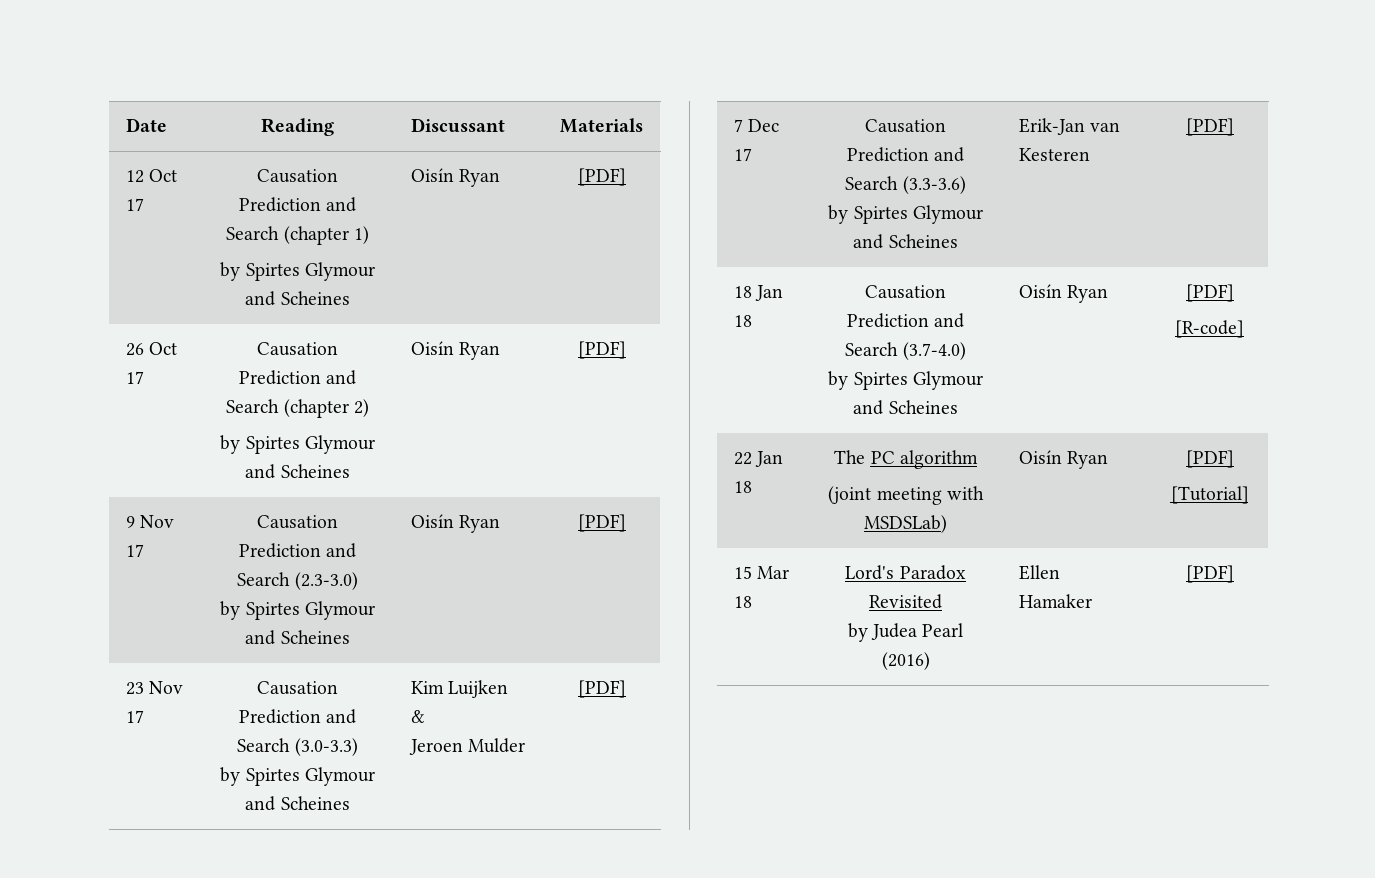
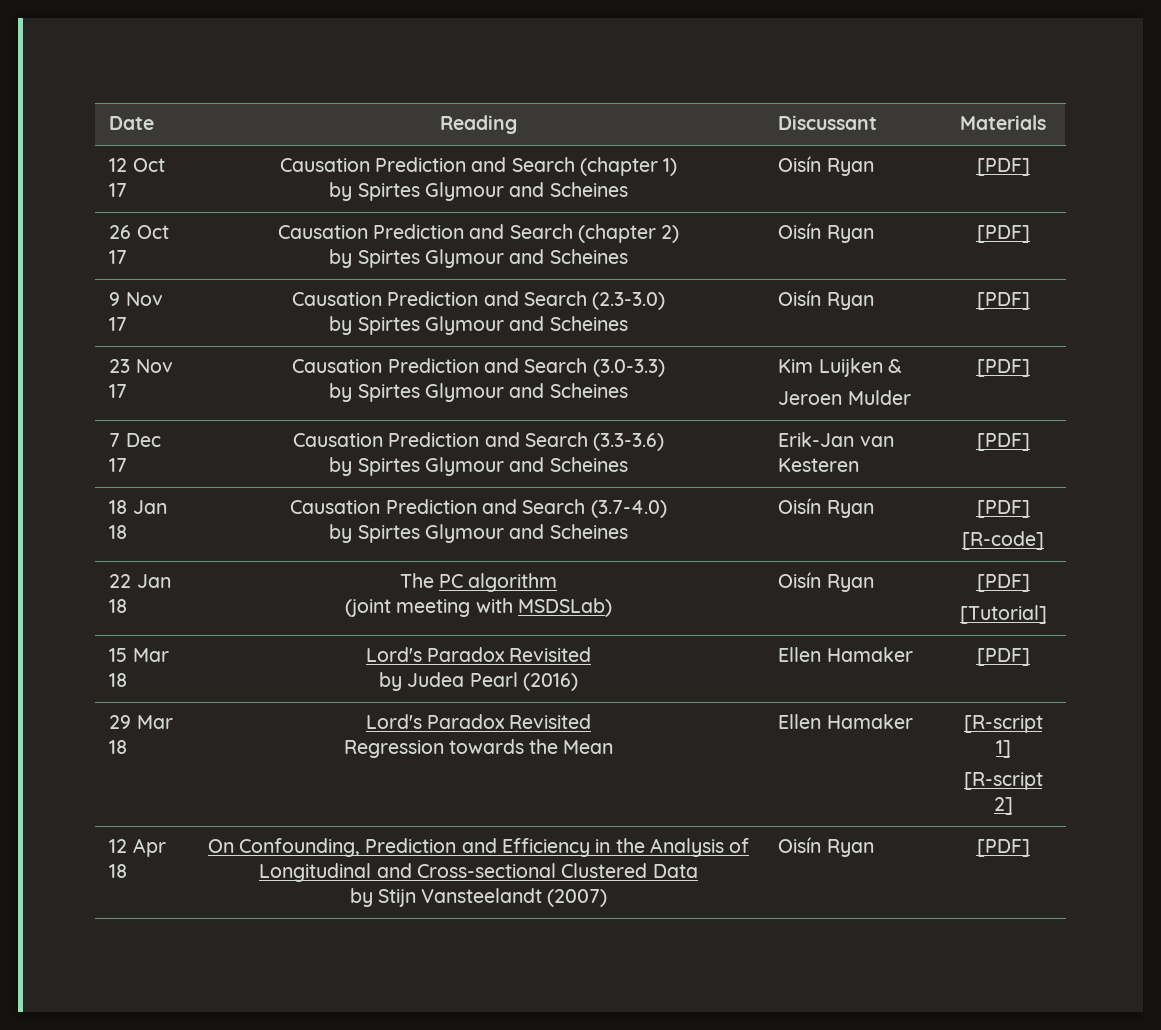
+ 29 Mar 18 | Lord's Paradox Revisited
+ Regression towards the Mean | Ellen Hamaker | [R-script 1]
+ [R-script 2]
+ 12 Apr 18 | On Confounding, Prediction and Efficiency in the Analysis of Longitudinal and Cross-sectional Clustered Data
+ by Stijn Vansteelandt (2007) | Oisín Ryan | [PDF]

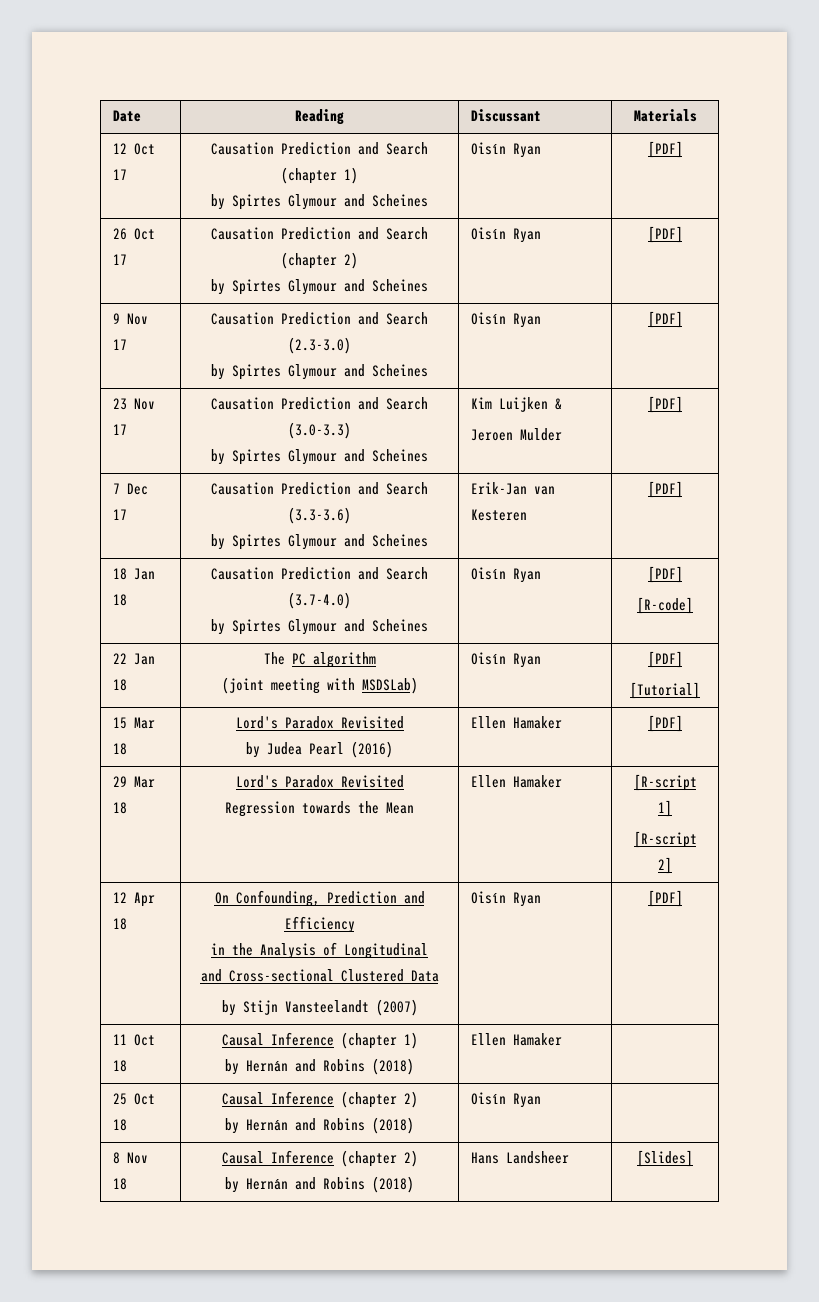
- 12 Apr 18 | On Confounding, Prediction and Efficiency in the Analysis of Longitudinal and Cross-sectional Clustered Data
+ 12 Apr 18 | On Confounding, Prediction and Efficiency
+ in the Analysis of Longitudinal
+ and Cross-sectional Clustered Data
+ 11 Oct 18 | Causal Inference (chapter 1)
+ by Hernán and Robins (2018) | Ellen Hamaker |
+ 25 Oct 18 | Causal Inference (chapter 2)
+ by Hernán and Robins (2018) | Oisín Ryan |
+ 8 Nov 18 | Causal Inference (chapter 2)
+ by Hernán and Robins (2018) | Hans Landsheer | [Slides]

